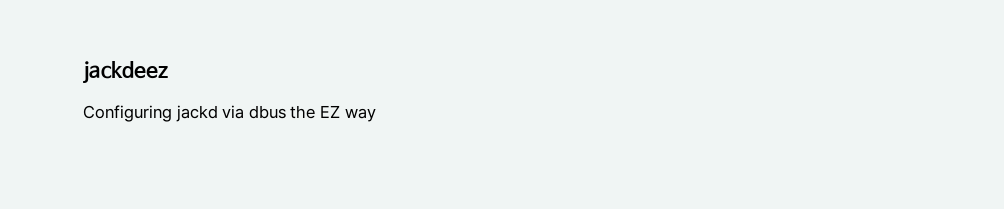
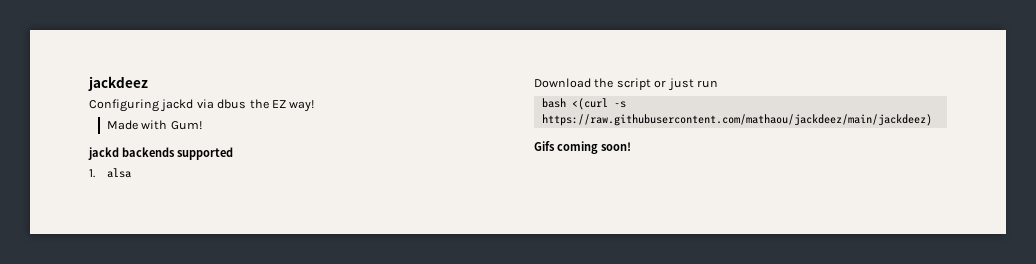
- Configuring jackd via dbus the EZ way
+ Configuring jackd via dbus the EZ way!
+ Made with Gum!
+ jackd backends supported
+ 1. alsa
+ Download the script or just run
+ bash <(curl -s https://raw.githubusercontent.com/mathaou/jackdeez/main/jackdeez)
+ Gifs coming soon!

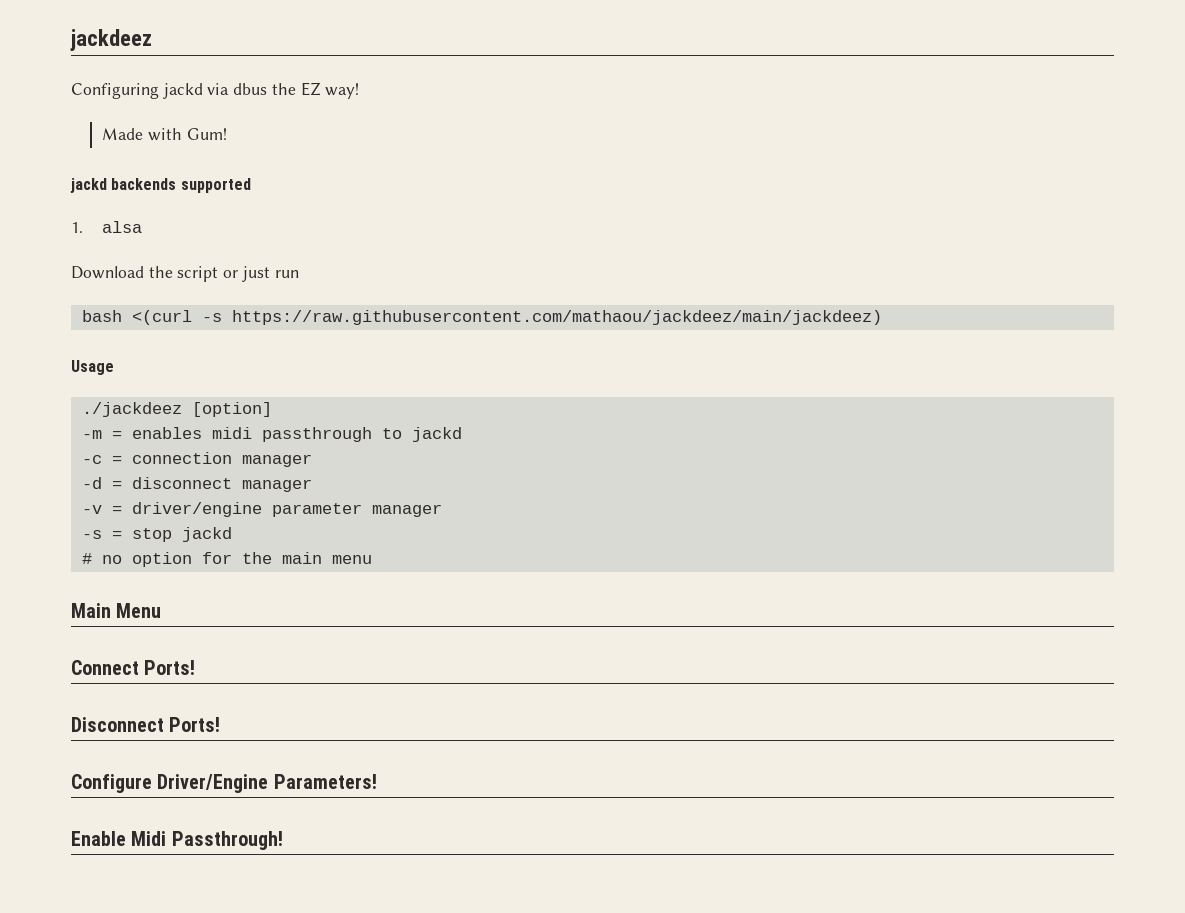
- Gifs coming soon!
+ Usage
+ ./jackdeez [option]
+ -m = enables midi passthrough to jackd
+ -c = connection manager
+ -d = disconnect manager
+ -v = driver/engine parameter manager
+ -s = stop jackd
+ # no option for the main menu
+ Main Menu
+ Connect Ports!
+ Disconnect Ports!
+ Configure Driver/Engine Parameters!
+ Enable Midi Passthrough!

